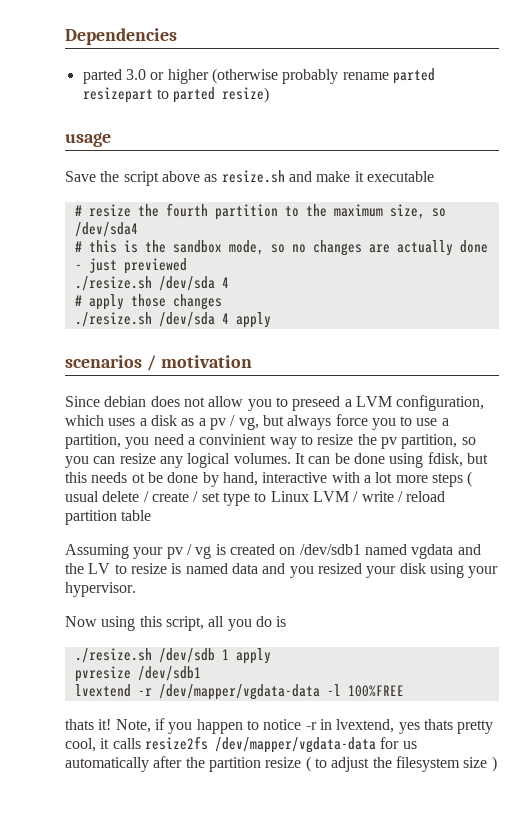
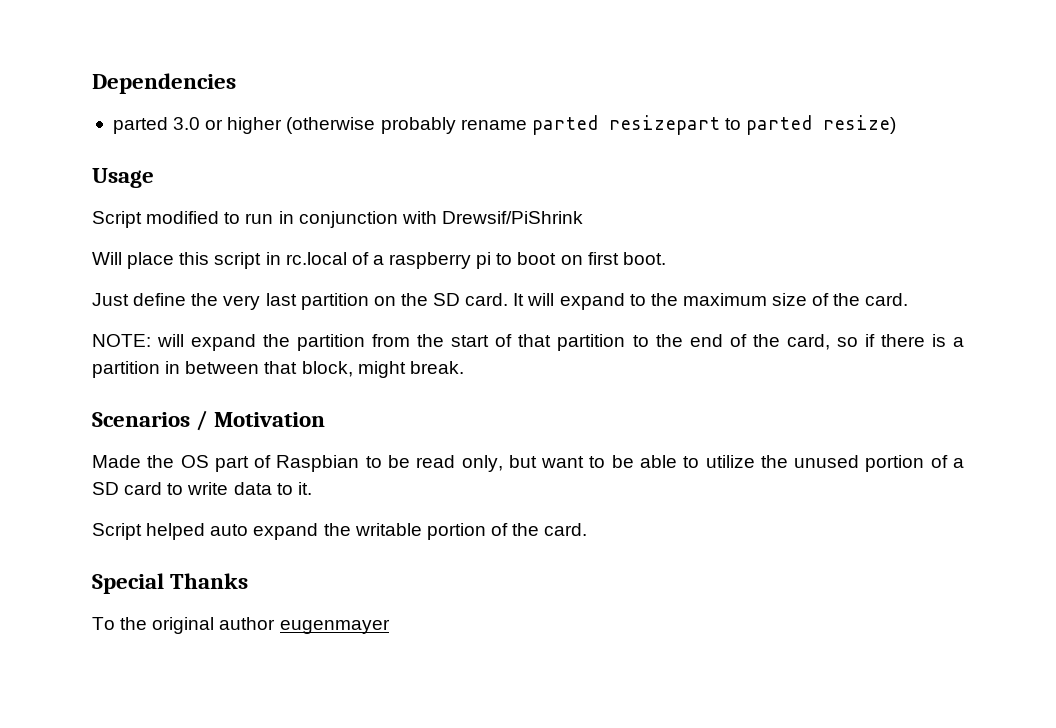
- usage
- Save the script above as resize.sh and make it executable
- # resize the fourth partition to the maximum size, so /dev/sda4
- # this is the sandbox mode, so no changes are actually done - just previewed
- ./resize.sh /dev/sda 4
- # apply those changes
- ./resize.sh /dev/sda 4 apply
- scenarios / motivation
- Since debian does not allow you to preseed a LVM configuration, which uses a disk as a pv / vg, but always force you to use a partition, you need a convinient way to resize the pv partition, so you can resize any logical volumes. It can be done using fdisk, but this needs ot be done by hand, interactive with a lot more steps ( usual delete / create / set type to Linux LVM / write / reload partition table
- Assuming your pv / vg is created on /dev/sdb1 named vgdata and the LV to resize is named data and you resized your disk using your hypervisor.
- Now using this script, all you do is
- ./resize.sh /dev/sdb 1 apply
- pvresize /dev/sdb1
- lvextend -r /dev/mapper/vgdata-data -l 100%FREE
- thats it! Note, if you happen to notice -r in lvextend, yes thats pretty cool, it calls resize2fs /dev/mapper/vgdata-data for us automatically after the partition resize ( to adjust the filesystem size )
+ Usage
+ Script modified to run in conjunction with Drewsif/PiShrink
+ Will place this script in rc.local of a raspberry pi to boot on first boot.
+ Just define the very last partition on the SD card. It will expand to the maximum size of the card.
+ NOTE: will expand the partition from the start of that partition to the end of the card, so if there is a partition in between that block, might break.
+ Scenarios / Motivation
+ Made the OS part of Raspbian to be read only, but want to be able to utilize the unused portion of a SD card to write data to it.
+ Script helped auto expand the writable portion of the card.
+ Special Thanks
+ To the original author eugenmayer

